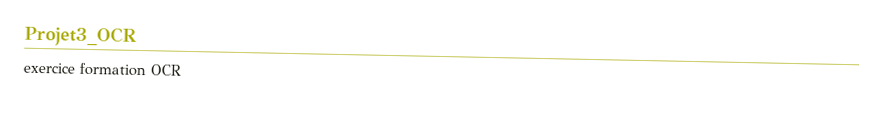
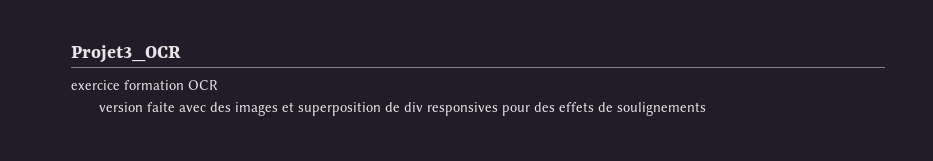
+ version faite avec des images et superposition de div responsives pour des effets de soulignements

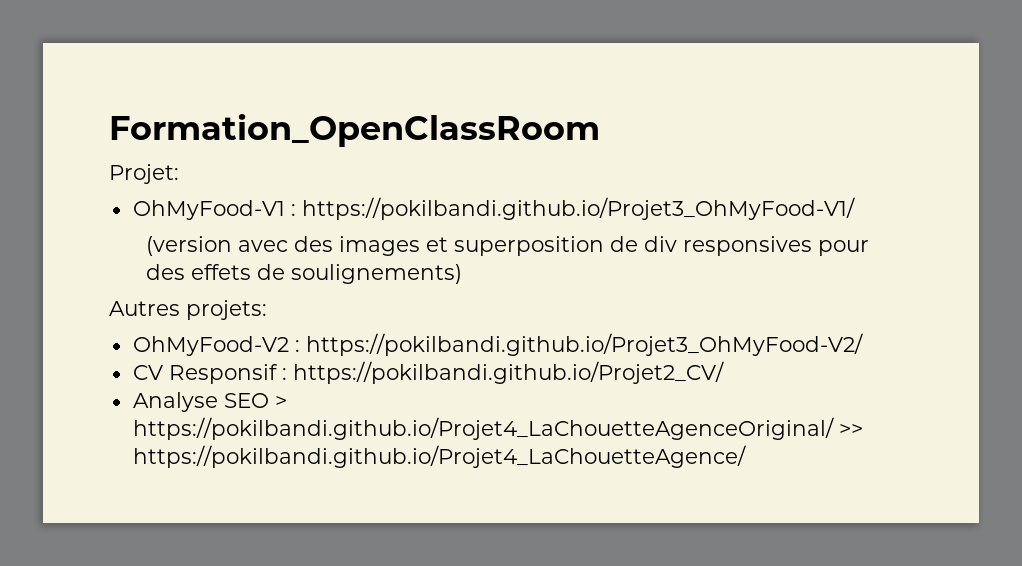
- Projet3_OCR
- exercice formation OCR
- version faite avec des images et superposition de div responsives pour des effets de soulignements
+ Formation_OpenClassRoom
+ Projet:
+ OhMyFood-V1 : https://pokilbandi.github.io/Projet3_OhMyFood-V1/
+ (version avec des images et superposition de div responsives pour des effets de soulignements)
+ Autres projets:
+ OhMyFood-V2 : https://pokilbandi.github.io/Projet3_OhMyFood-V2/
+ CV Responsif : https://pokilbandi.github.io/Projet2_CV/
+ Analyse SEO > https://pokilbandi.github.io/Projet4_LaChouetteAgenceOriginal/ >> https://pokilbandi.github.io/Projet4_LaChouetteAgence/

